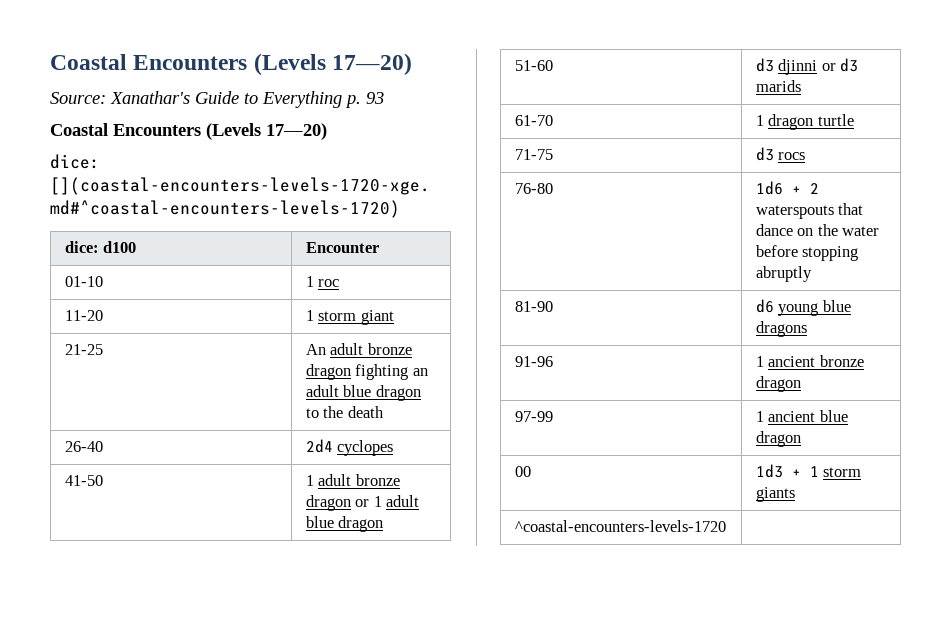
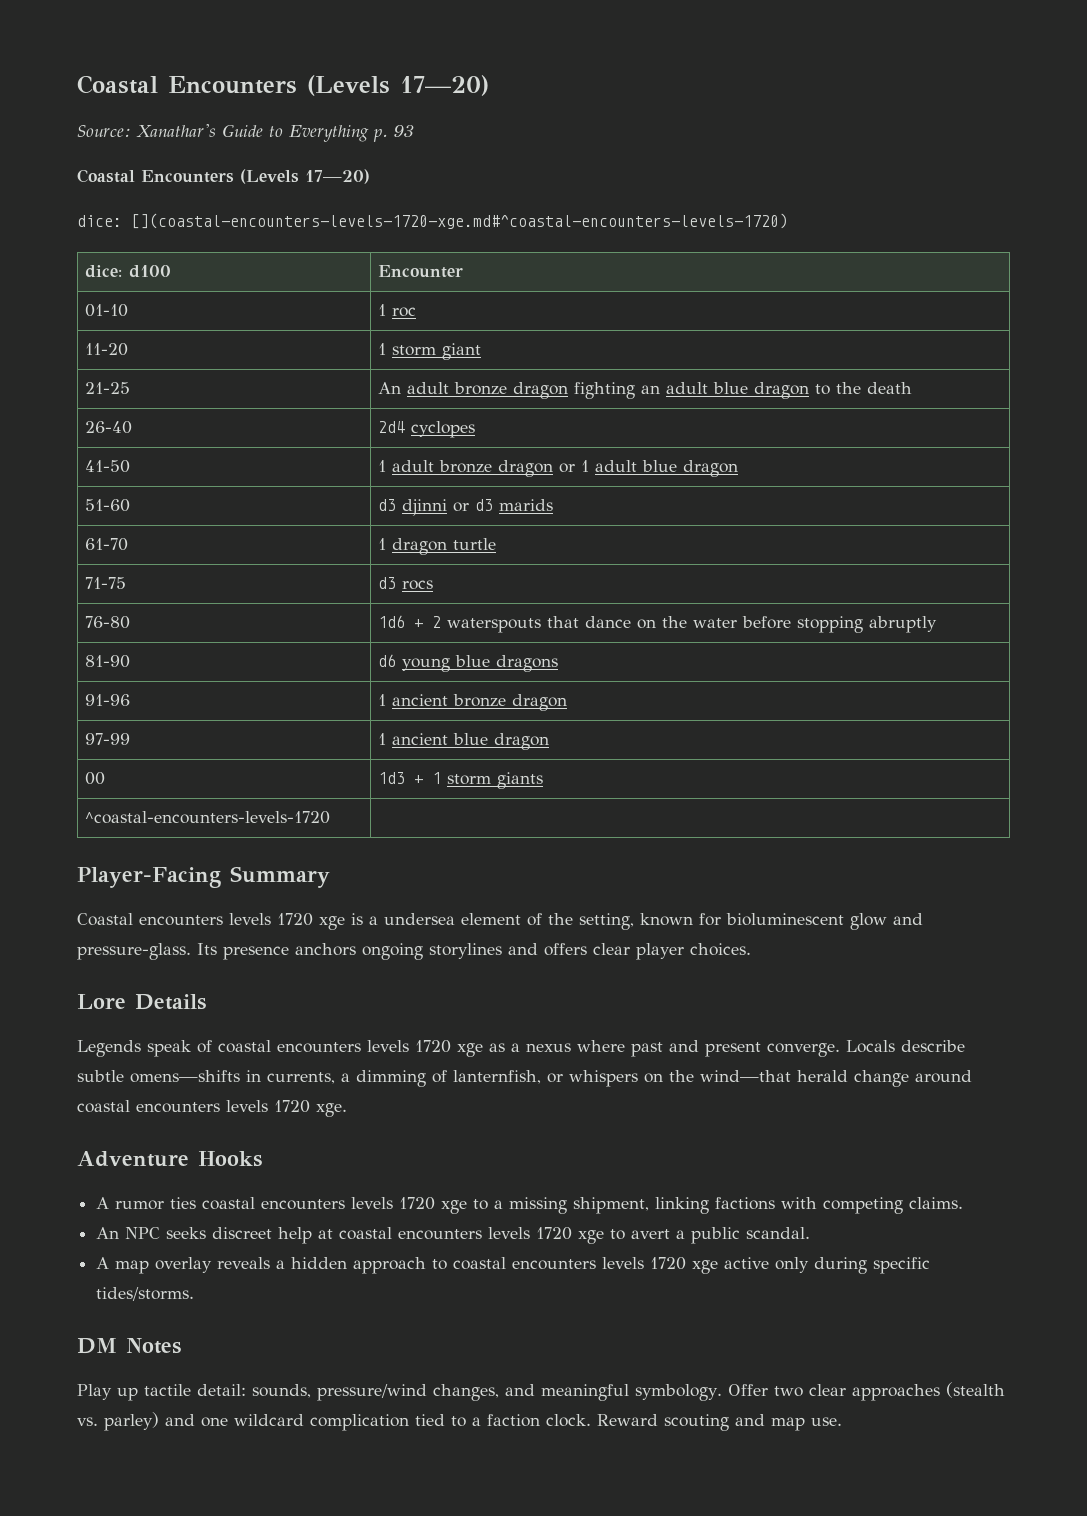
+ Player-Facing Summary
+ Coastal encounters levels 1720 xge is a undersea element of the setting, known for bioluminescent glow and pressure-glass. Its presence anchors ongoing storylines and offers clear player choices.
+ Lore Details
+ Legends speak of coastal encounters levels 1720 xge as a nexus where past and present converge. Locals describe subtle omens—shifts in currents, a dimming of lanternfish, or whispers on the wind—that herald change around coastal encounters levels 1720 xge.
+ Adventure Hooks
+ A rumor ties coastal encounters levels 1720 xge to a missing shipment, linking factions with competing claims.
+ An NPC seeks discreet help at coastal encounters levels 1720 xge to avert a public scandal.
+ A map overlay reveals a hidden approach to coastal encounters levels 1720 xge active only during specific tides/storms.
+ DM Notes
+ Play up tactile detail: sounds, pressure/wind changes, and meaningful symbology. Offer two clear approaches (stealth vs. parley) and one wildcard complication tied to a faction clock. Reward scouting and map use.

